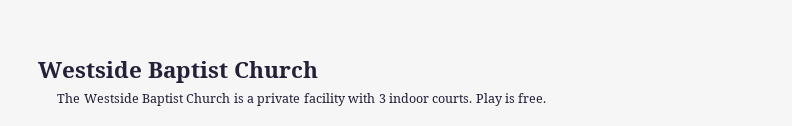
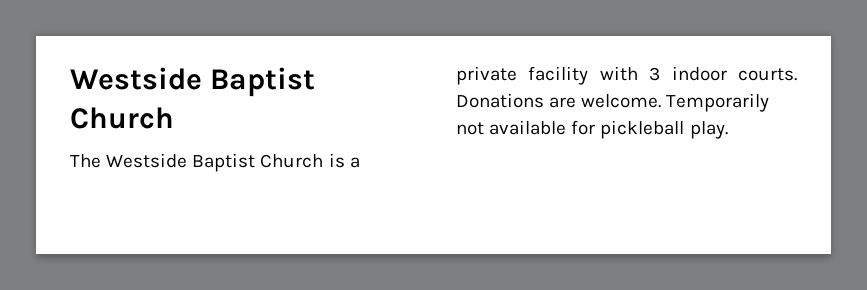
- Play is free.
+ Donations are welcome. Temporarily not available for pickleball play.

